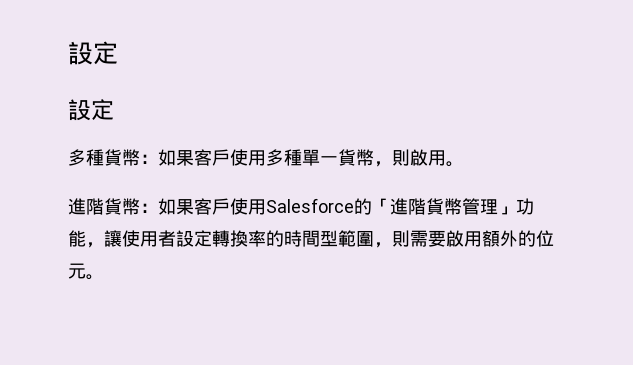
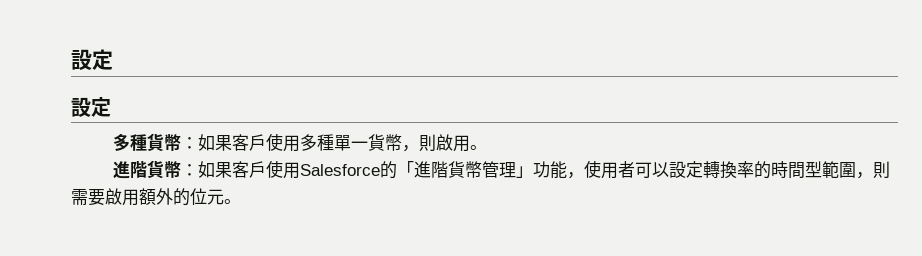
- 進階貨幣：如果客戶使用Salesforce的「進階貨幣管理」功能，讓使用者設定轉換率的時間型範圍，則需要啟用額外的位元。
+ 進階貨幣：如果客戶使用Salesforce的「進階貨幣管理」功能，使用者可以設定轉換率的時間型範圍，則需要啟用額外的位元。

